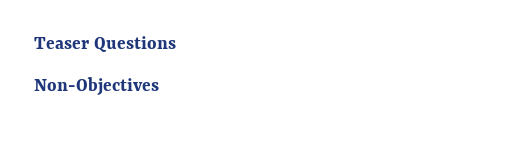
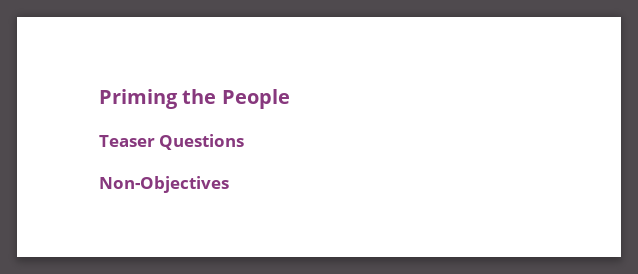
+ Priming the People

